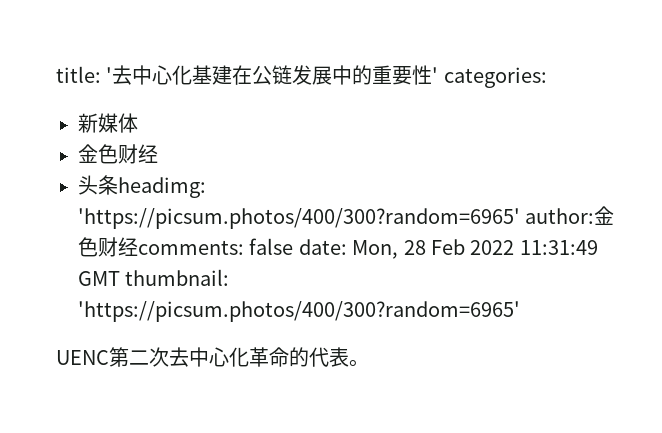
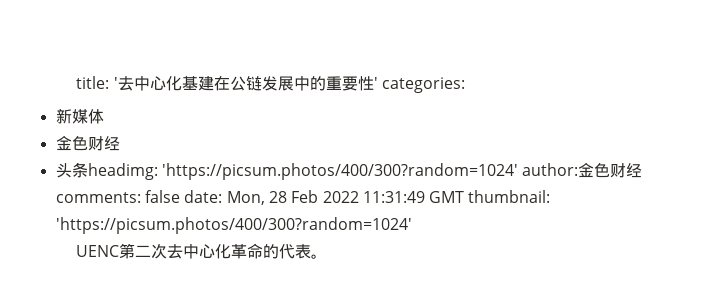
- 头条headimg: 'https://picsum.photos/400/300?random=6965' author:金色财经comments: false date: Mon, 28 Feb 2022 11:31:49 GMT thumbnail: 'https://picsum.photos/400/300?random=6965'
+ 头条headimg: 'https://picsum.photos/400/300?random=1024' author:金色财经comments: false date: Mon, 28 Feb 2022 11:31:49 GMT thumbnail: 'https://picsum.photos/400/300?random=1024'

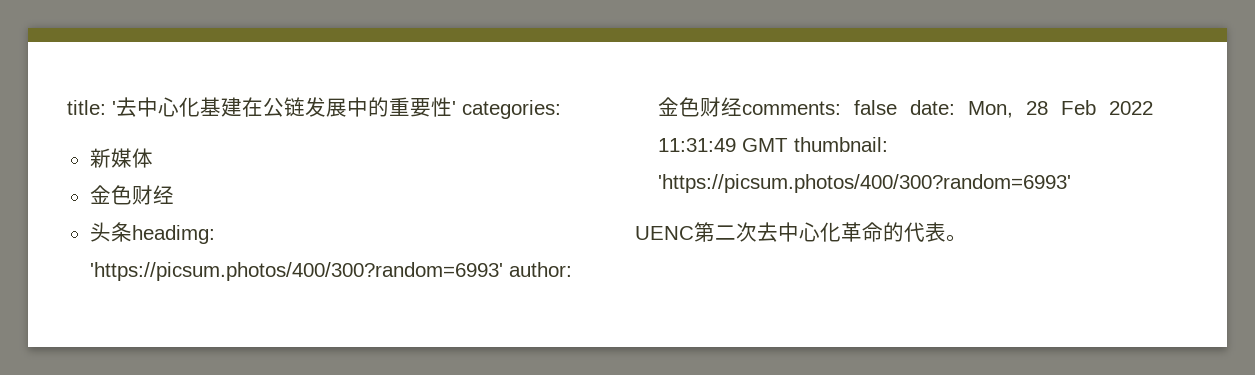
- 头条headimg: 'https://picsum.photos/400/300?random=1024' author:金色财经comments: false date: Mon, 28 Feb 2022 11:31:49 GMT thumbnail: 'https://picsum.photos/400/300?random=1024'
+ 头条headimg: 'https://picsum.photos/400/300?random=6993' author:金色财经comments: false date: Mon, 28 Feb 2022 11:31:49 GMT thumbnail: 'https://picsum.photos/400/300?random=6993'

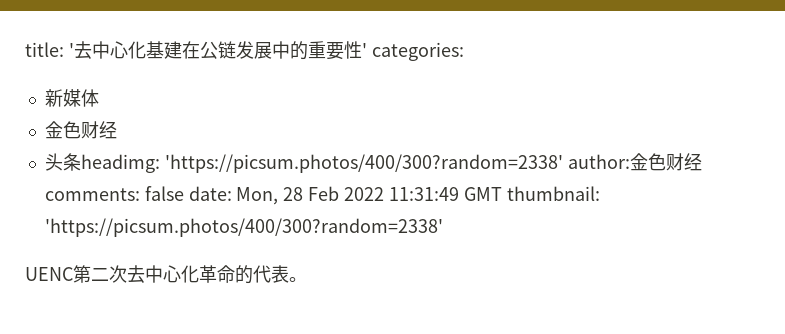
- 头条headimg: 'https://picsum.photos/400/300?random=6993' author:金色财经comments: false date: Mon, 28 Feb 2022 11:31:49 GMT thumbnail: 'https://picsum.photos/400/300?random=6993'
+ 头条headimg: 'https://picsum.photos/400/300?random=2338' author:金色财经comments: false date: Mon, 28 Feb 2022 11:31:49 GMT thumbnail: 'https://picsum.photos/400/300?random=2338'

